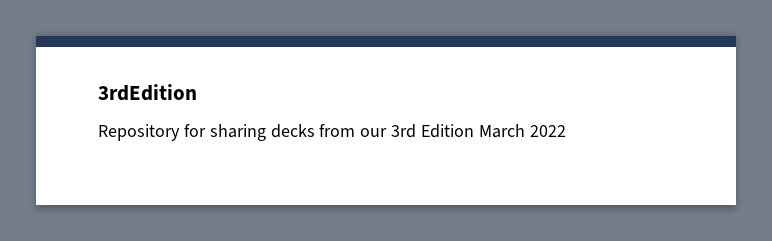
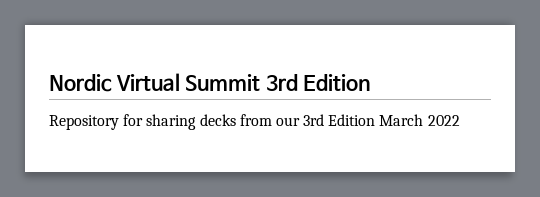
- 3rdEdition
+ Nordic Virtual Summit 3rd Edition

